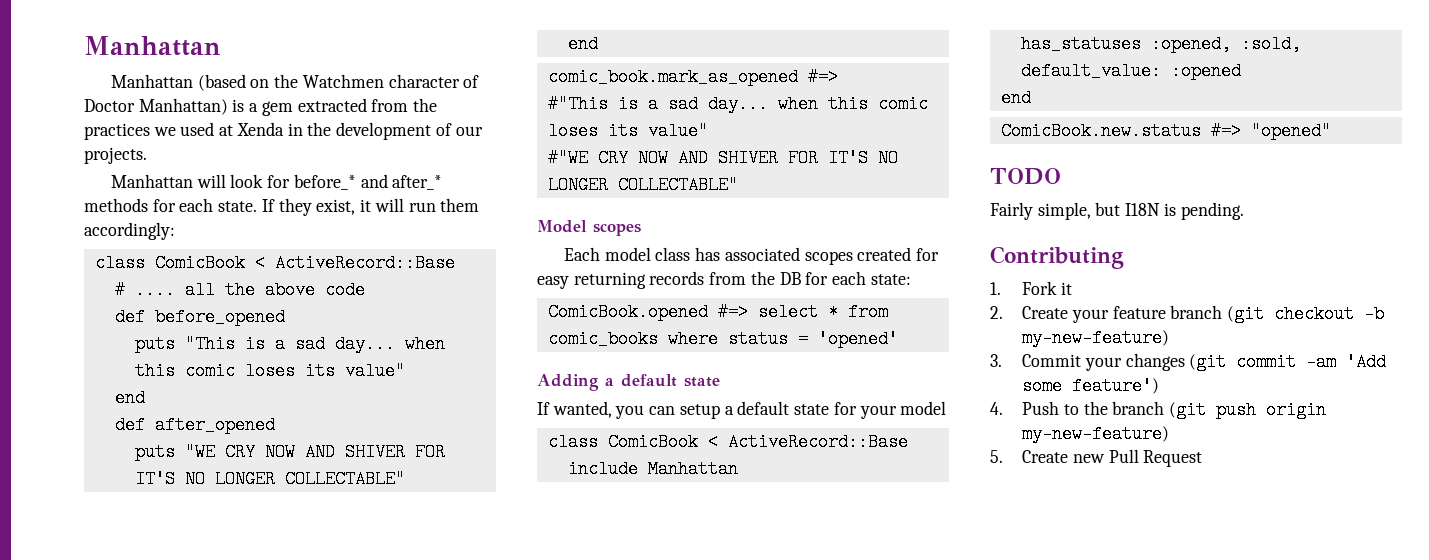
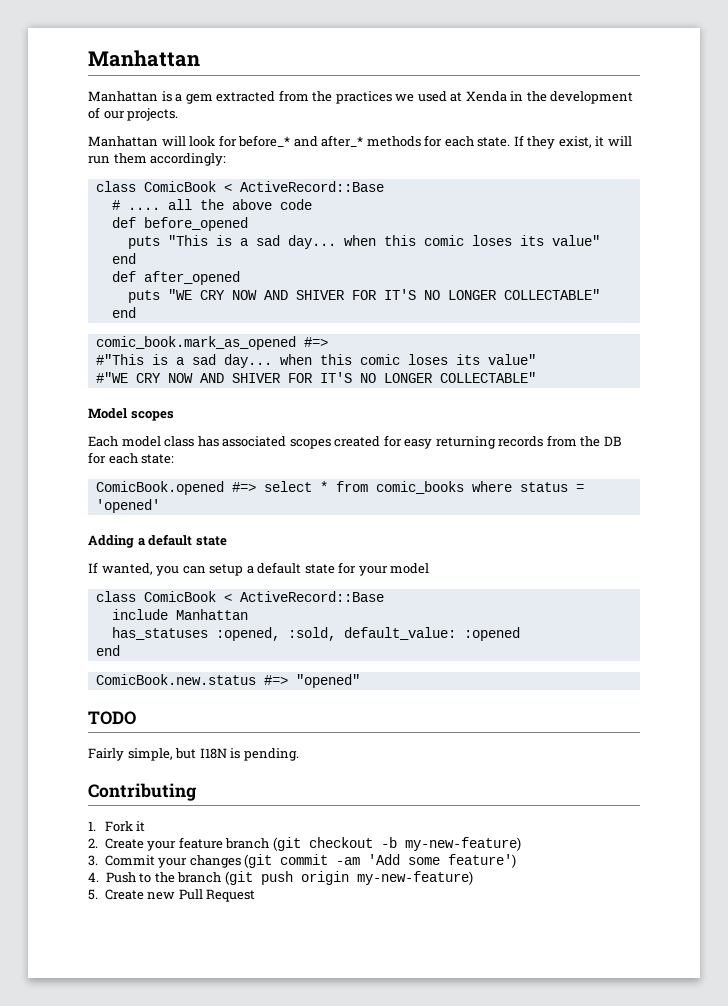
- Manhattan (based on the Watchmen character of Doctor Manhattan) is a gem extracted from the practices we used at Xenda in the development of our projects.
+ Manhattan is a gem extracted from the practices we used at Xenda in the development of our projects.

